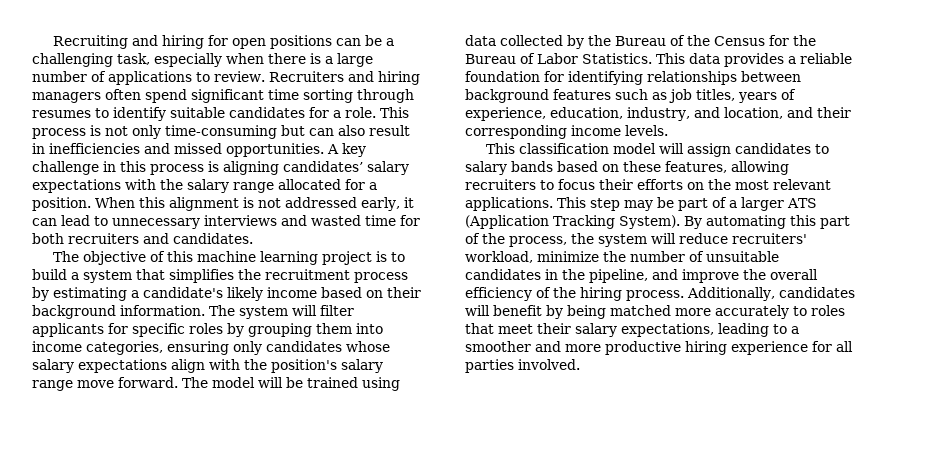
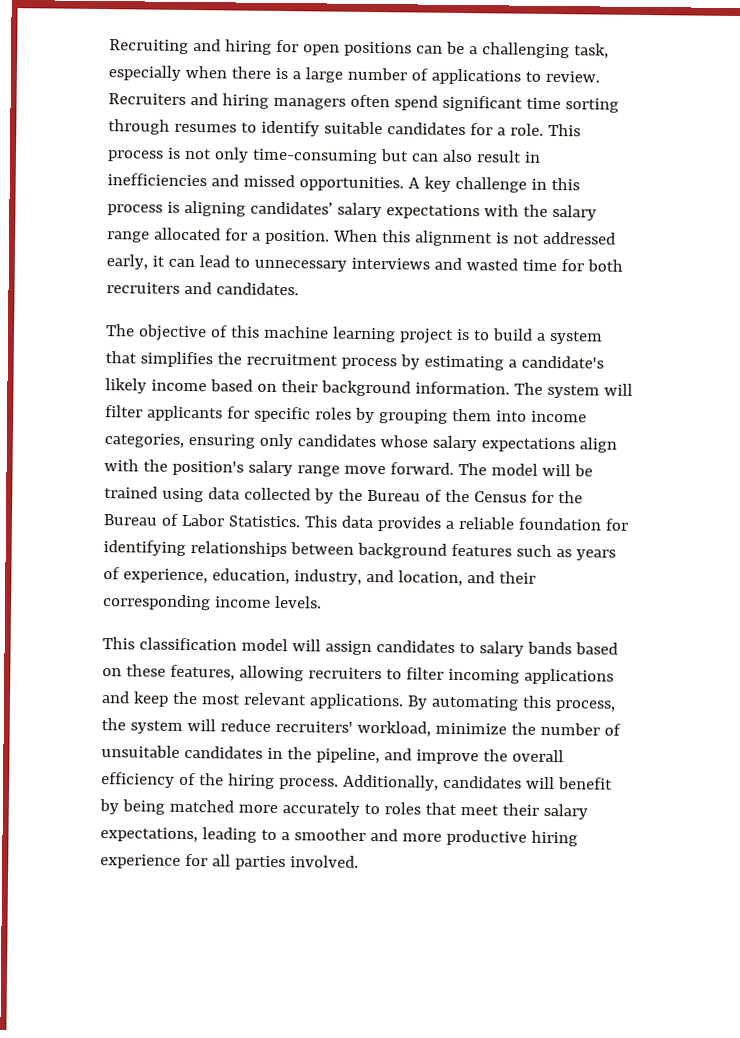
- This data provides a reliable foundation for identifying relationships between background features such as job titles, years of experience, education, industry, and location, and their corresponding income levels.
+ This data provides a reliable foundation for identifying relationships between background features such as years of experience, education, industry, and location, and their corresponding income levels.
- This classification model will assign candidates to salary bands based on these features, allowing recruiters to focus their efforts on the most relevant applications. This step may be part of a larger ATS (Application Tracking System). By automating this part of the process, the system will reduce recruiters' workload, minimize the number of unsuitable candidates in the pipeline, and improve the overall efficiency of the hiring process.
+ This classification model will assign candidates to salary bands based on these features, allowing recruiters to filter incoming applications and keep the most relevant applications. By automating this process, the system will reduce recruiters' workload, minimize the number of unsuitable candidates in the pipeline, and improve the overall efficiency of the hiring process.

